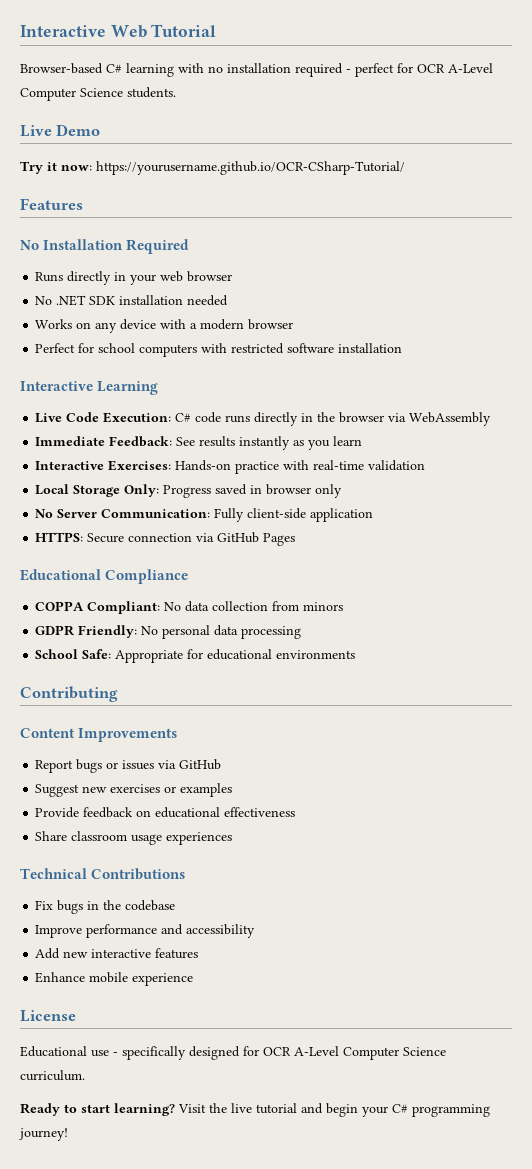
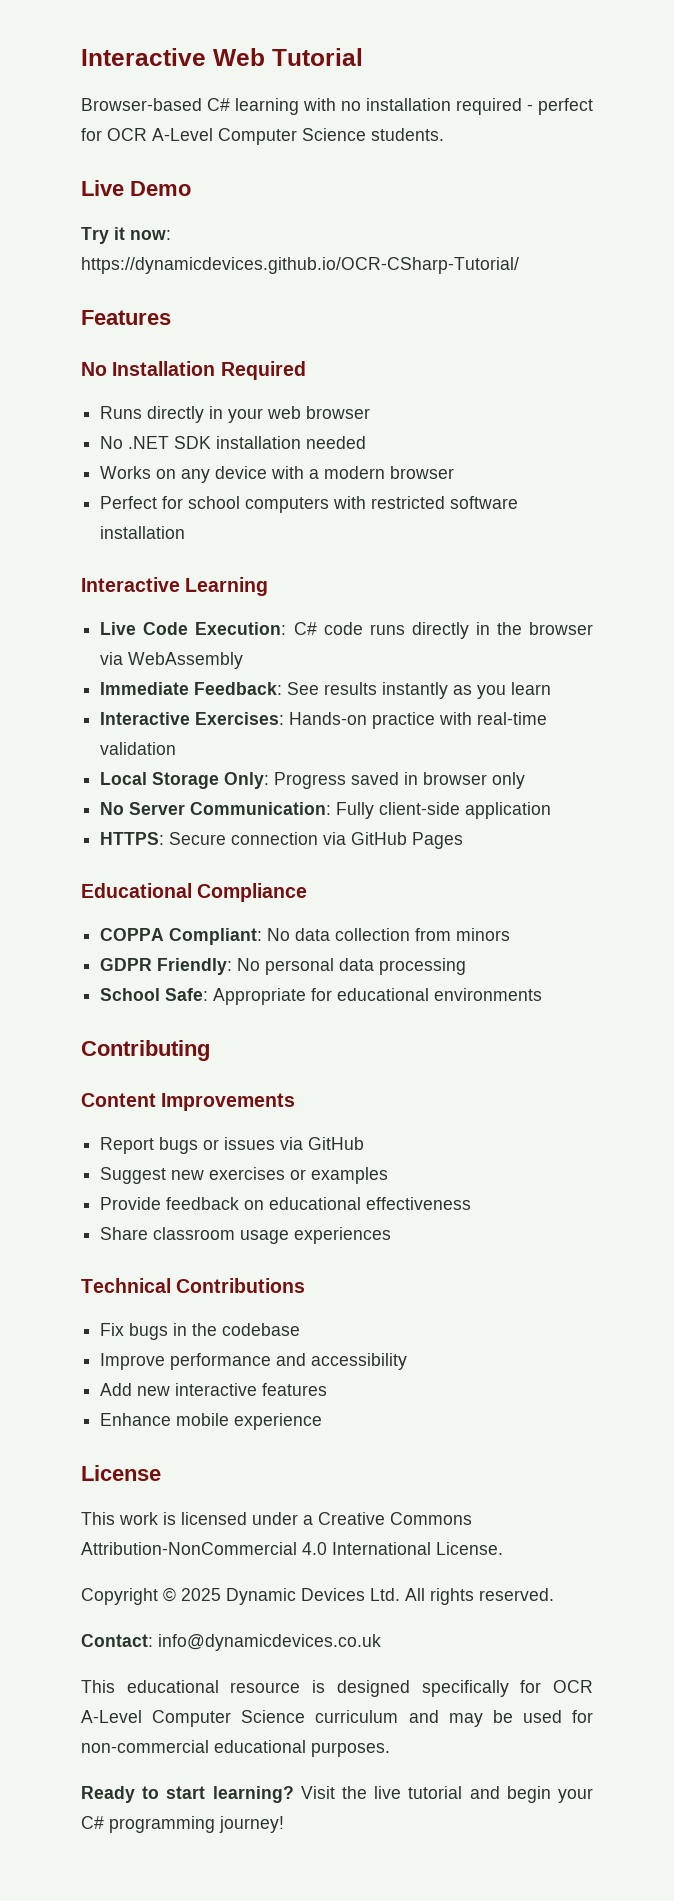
- Try it now: https://yourusername.github.io/OCR-CSharp-Tutorial/
+ Try it now: https://dynamicdevices.github.io/OCR-CSharp-Tutorial/
- Educational use - specifically designed for OCR A-Level Computer Science curriculum.
+ This work is licensed under a Creative Commons Attribution-NonCommercial 4.0 International License.
+ Copyright © 2025 Dynamic Devices Ltd. All rights reserved.
+ Contact: info@dynamicdevices.co.uk
+ This educational resource is designed specifically for OCR A-Level Computer Science curriculum and may be used for non-commercial educational purposes.

